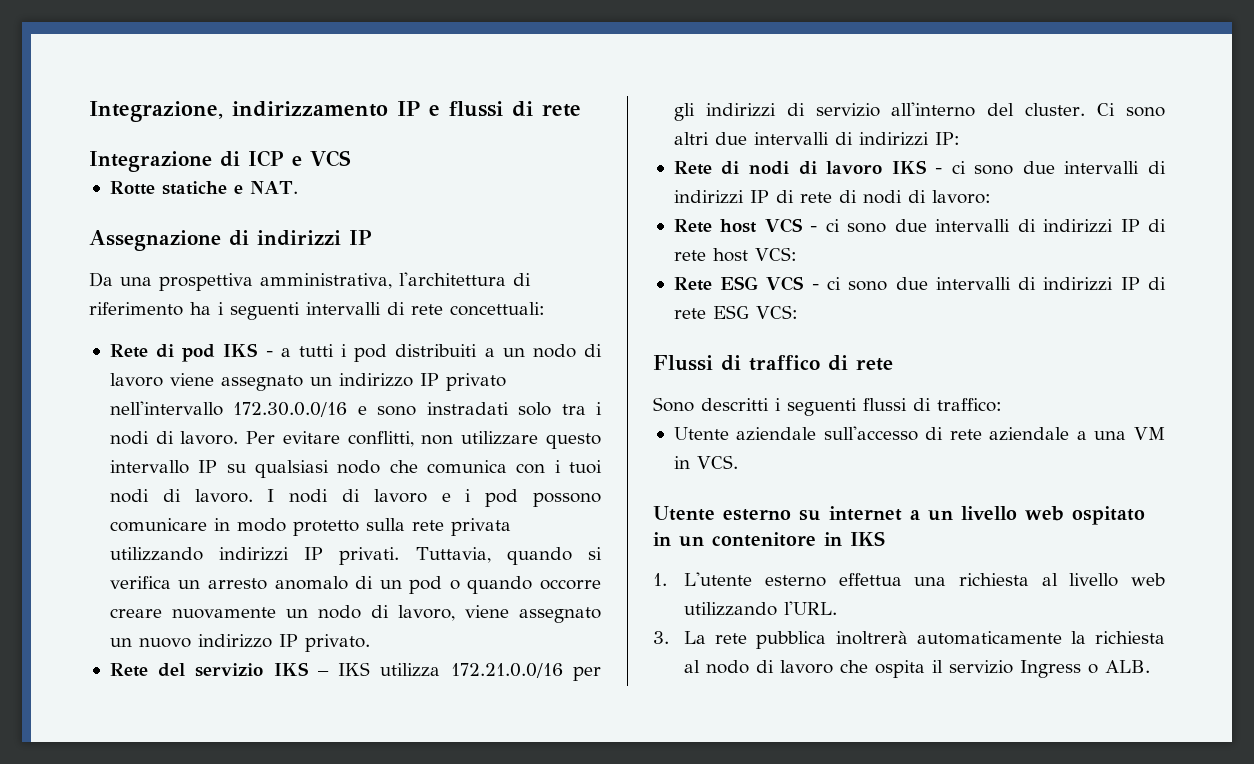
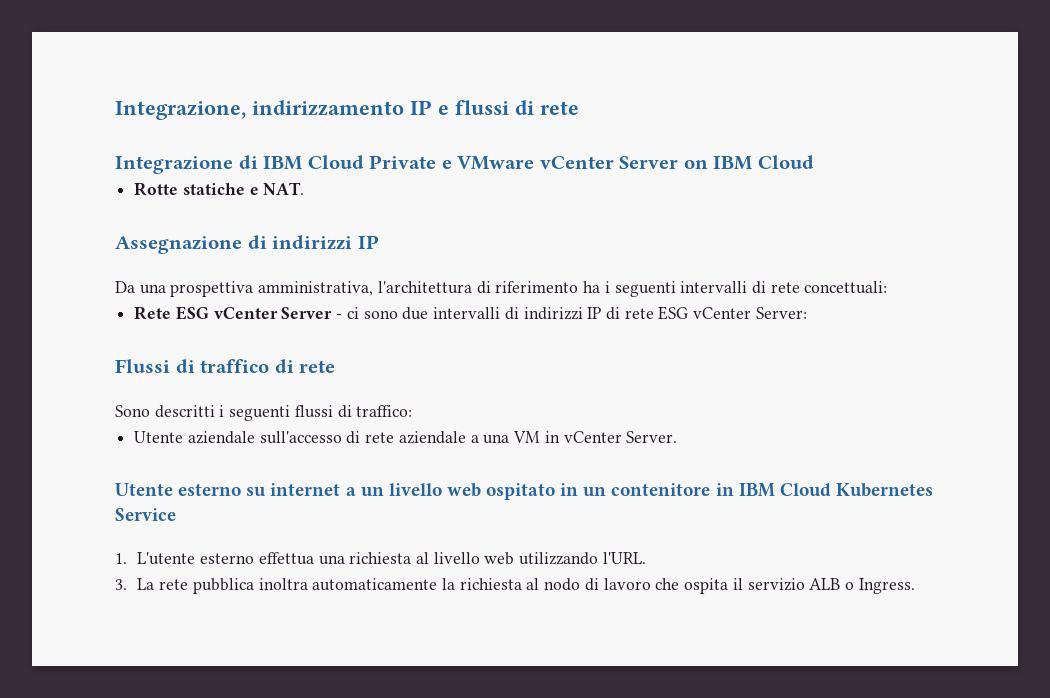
- Integrazione di ICP e VCS
+ Integrazione di IBM Cloud Private e VMware vCenter Server on IBM Cloud
- Rete di pod IKS - a tutti i pod distribuiti a un nodo di lavoro viene assegnato un indirizzo IP privato nell'intervallo 172.30.0.0/16 e sono instradati solo tra i nodi di lavoro. Per evitare conflitti, non utilizzare questo intervallo IP su qualsiasi nodo che comunica con i tuoi nodi di lavoro. I nodi di lavoro e i pod possono comunicare in modo protetto sulla rete privata utilizzando indirizzi IP privati. Tuttavia, quando si verifica un arresto anomalo di un pod o quando occorre creare nuovamente un nodo di lavoro, viene assegnato un nuovo indirizzo IP privato.
- Rete del servizio IKS – IKS utilizza 172.21.0.0/16 per gli indirizzi di servizio all'interno del cluster. Ci sono altri due intervalli di indirizzi IP:
- Rete di nodi di lavoro IKS - ci sono due intervalli di indirizzi IP di rete di nodi di lavoro:
- Rete host VCS - ci sono due intervalli di indirizzi IP di rete host VCS:
- Rete ESG VCS - ci sono due intervalli di indirizzi IP di rete ESG VCS:
+ Rete ESG vCenter Server - ci sono due intervalli di indirizzi IP di rete ESG vCenter Server:
- Utente aziendale sull'accesso di rete aziendale a una VM in VCS.
+ Utente aziendale sull'accesso di rete aziendale a una VM in vCenter Server.
- Utente esterno su internet a un livello web ospitato in un contenitore in IKS
+ Utente esterno su internet a un livello web ospitato in un contenitore in IBM Cloud Kubernetes Service
- 3. La rete pubblica inoltrerà automaticamente la richiesta al nodo di lavoro che ospita il servizio Ingress o ALB.
+ 3. La rete pubblica inoltra automaticamente la richiesta al nodo di lavoro che ospita il servizio ALB o Ingress.

